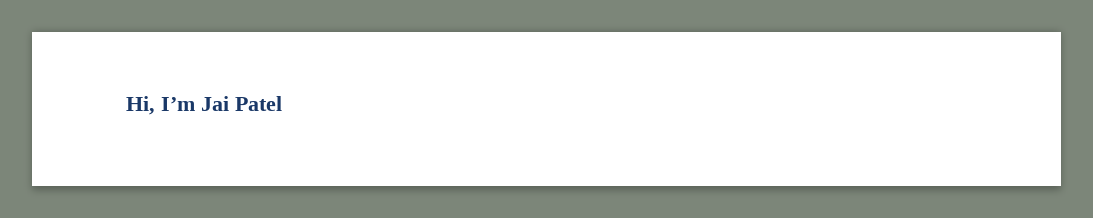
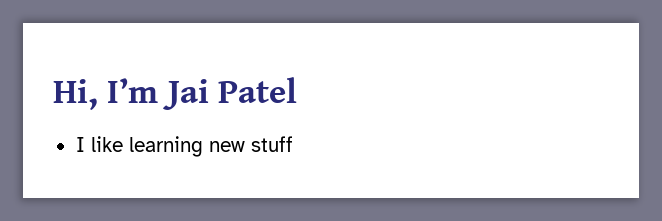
+ I like learning new stuff

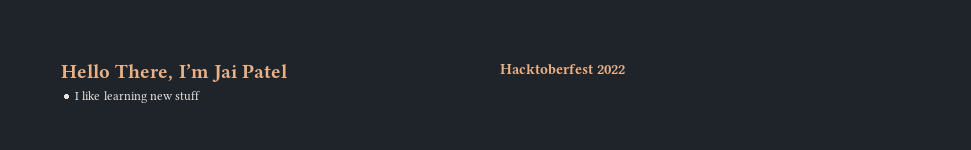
- Hi, I’m Jai Patel
+ Hello There, I’m Jai Patel
+ Hacktoberfest 2022

